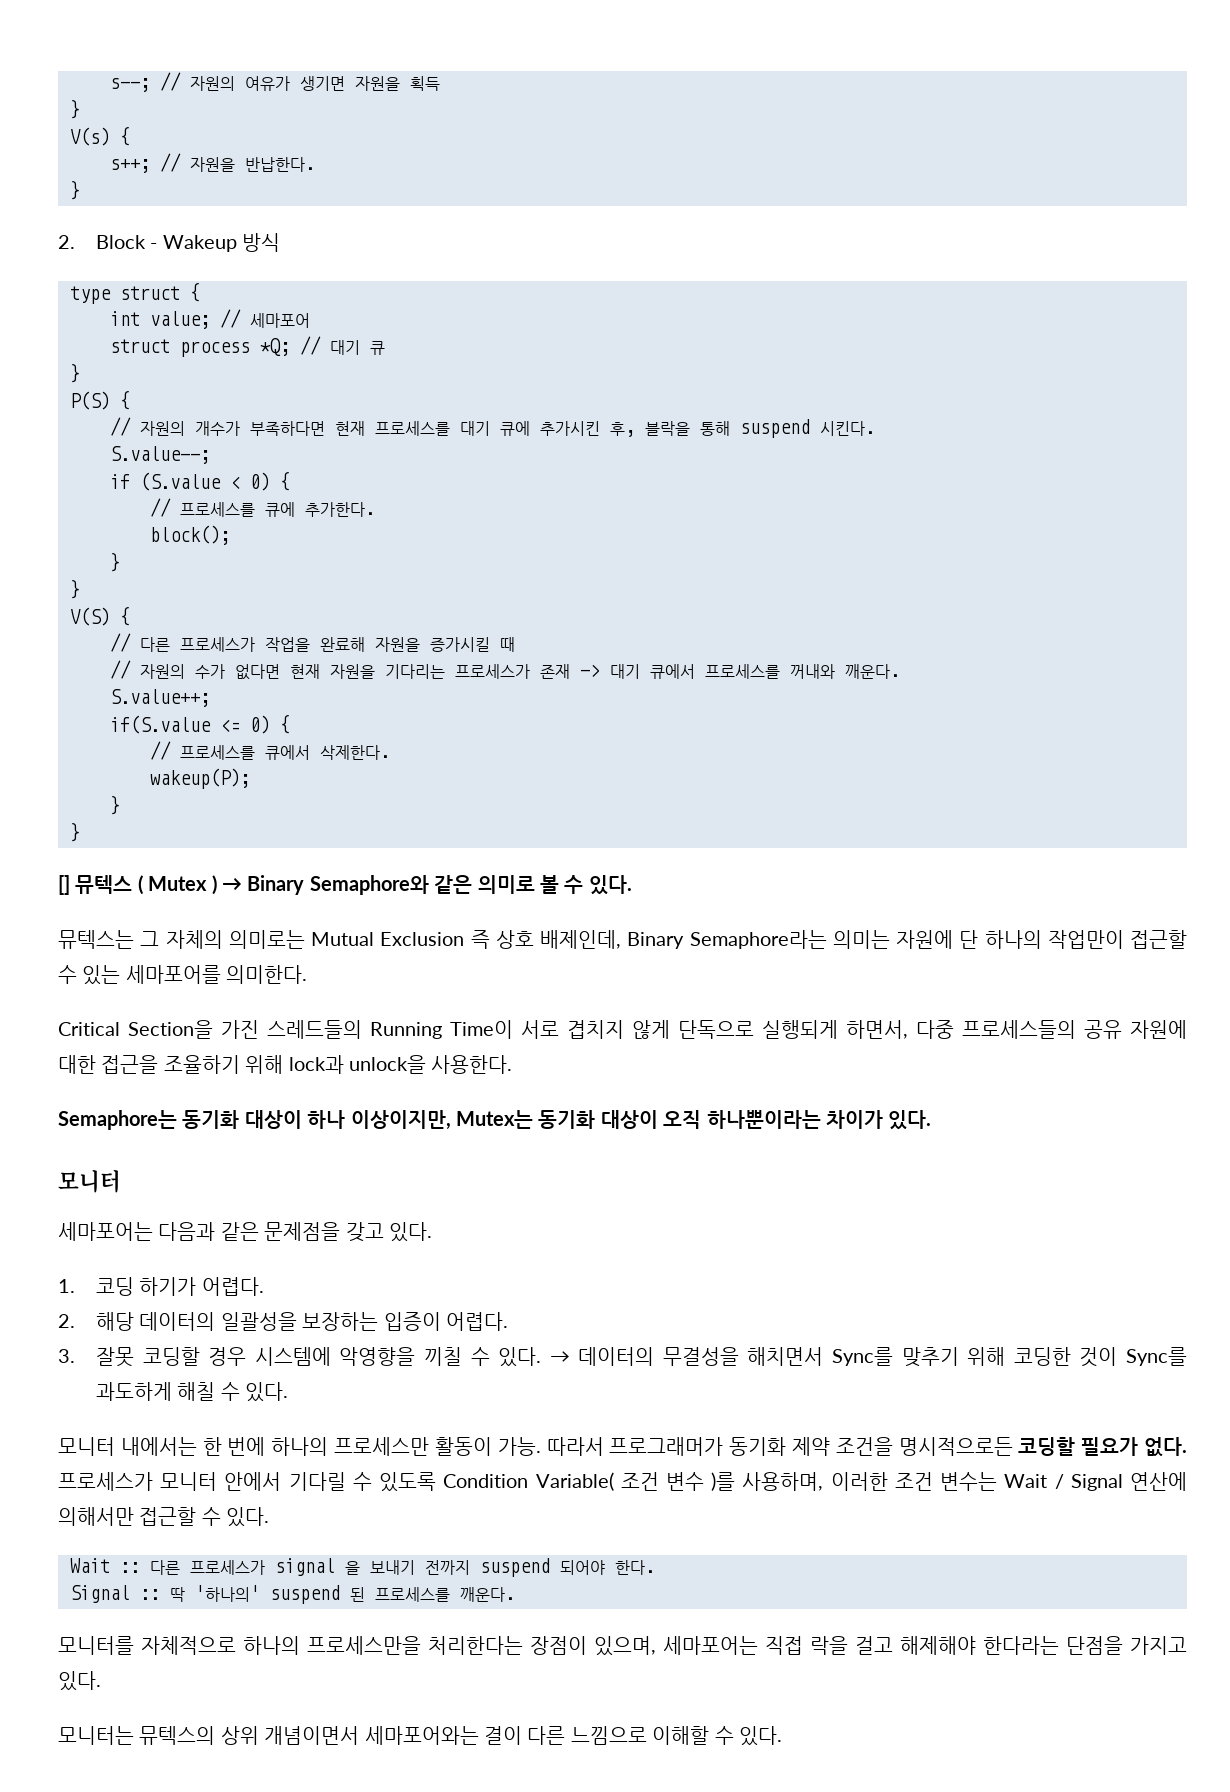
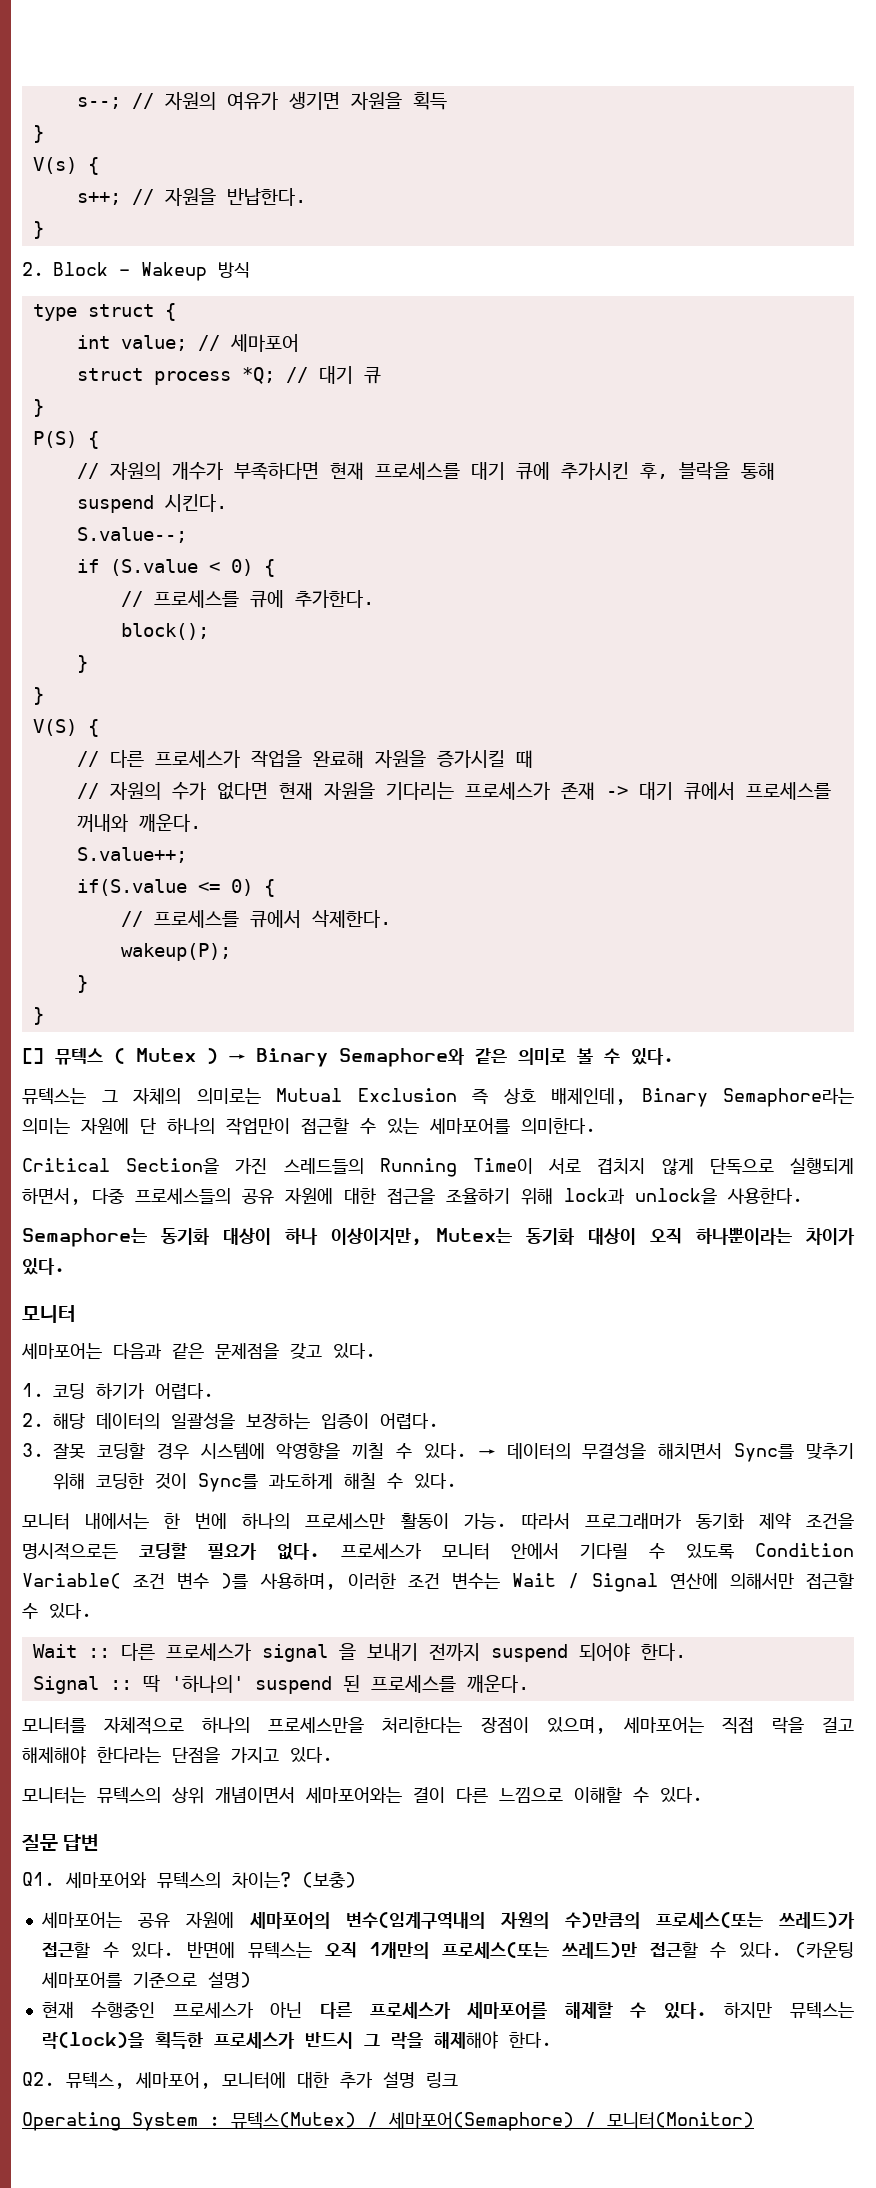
+ 질문 답변
+ Q1. 세마포어와 뮤텍스의 차이는? (보충)
+ 세마포어는 공유 자원에 세마포어의 변수(임계구역내의 자원의 수)만큼의 프로세스(또는 쓰레드)가 접근할 수 있다. 반면에 뮤텍스는 오직 1개만의 프로세스(또는 쓰레드)만 접근할 수 있다. (카운팅 세마포어를 기준으로 설명)
+ 현재 수행중인 프로세스가 아닌 다른 프로세스가 세마포어를 해제할 수 있다. 하지만 뮤텍스는 락(lock)을 획득한 프로세스가 반드시 그 락을 해제해야 한다.
+ Q2. 뮤텍스, 세마포어, 모니터에 대한 추가 설명 링크
+ Operating System : 뮤텍스(Mutex) / 세마포어(Semaphore) / 모니터(Monitor)

